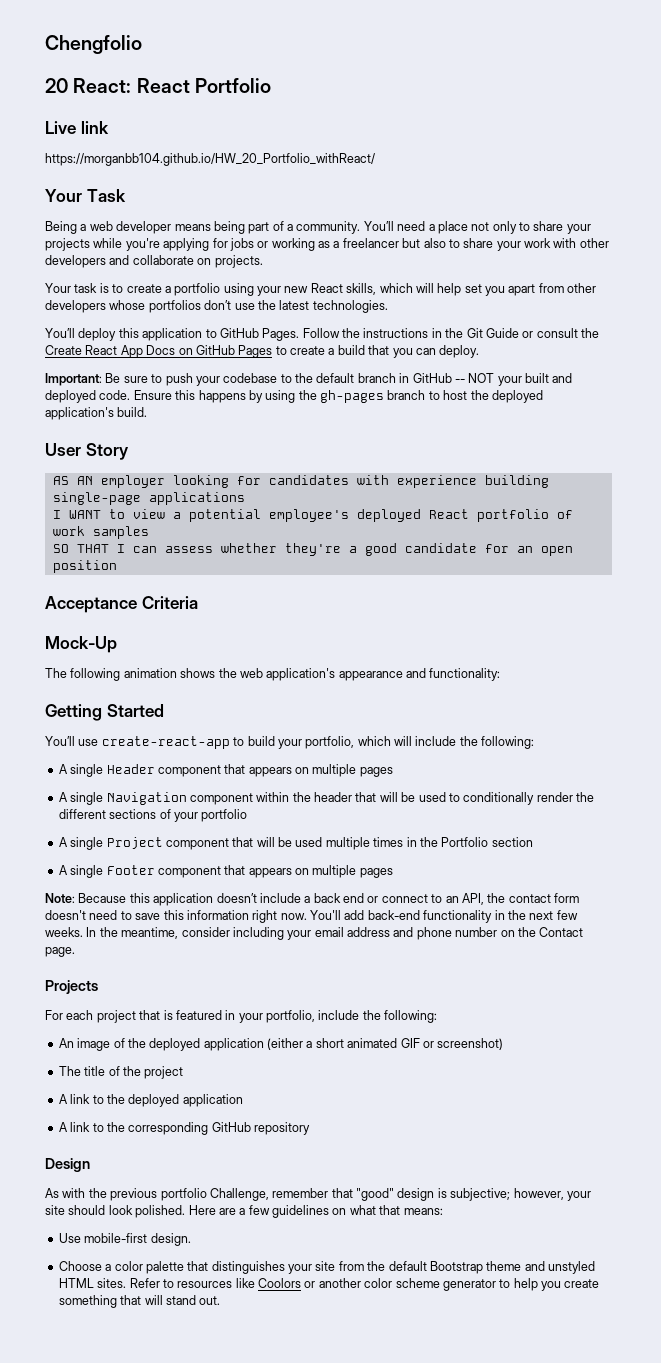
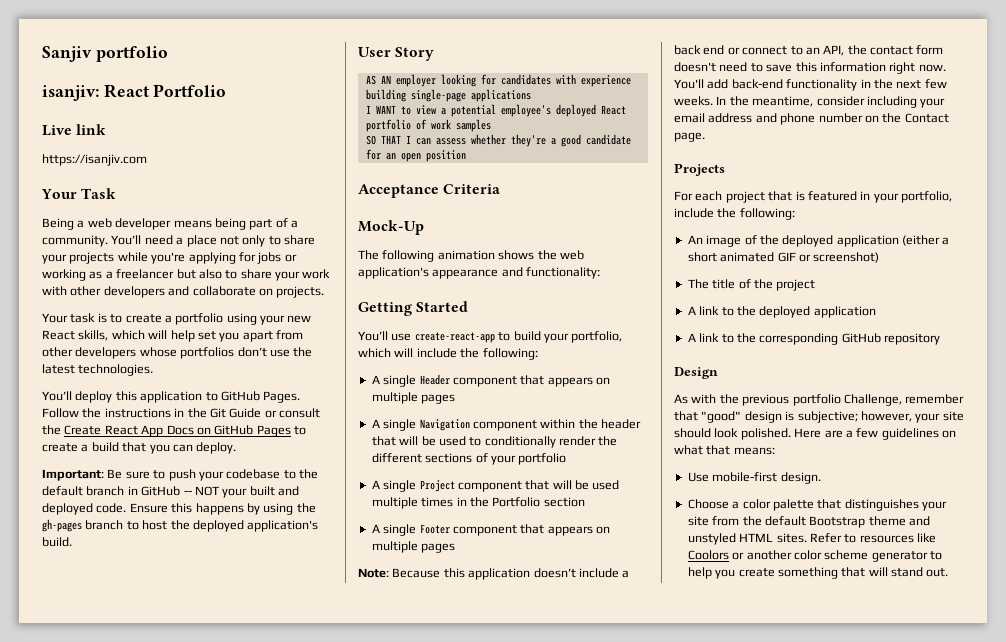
- Chengfolio
- 20 React: React Portfolio
+ Sanjiv portfolio
+ isanjiv: React Portfolio
- https://morganbb104.github.io/HW_20_Portfolio_withReact/
+ https://isanjiv.com

